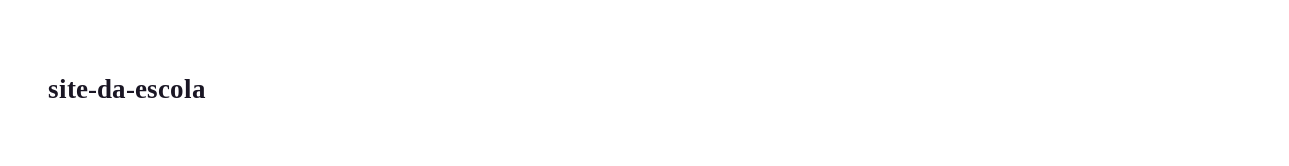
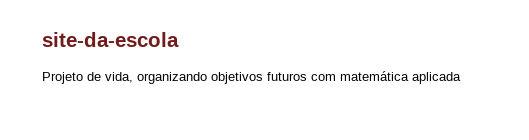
+ Projeto de vida, organizando objetivos futuros com matemática aplicada

